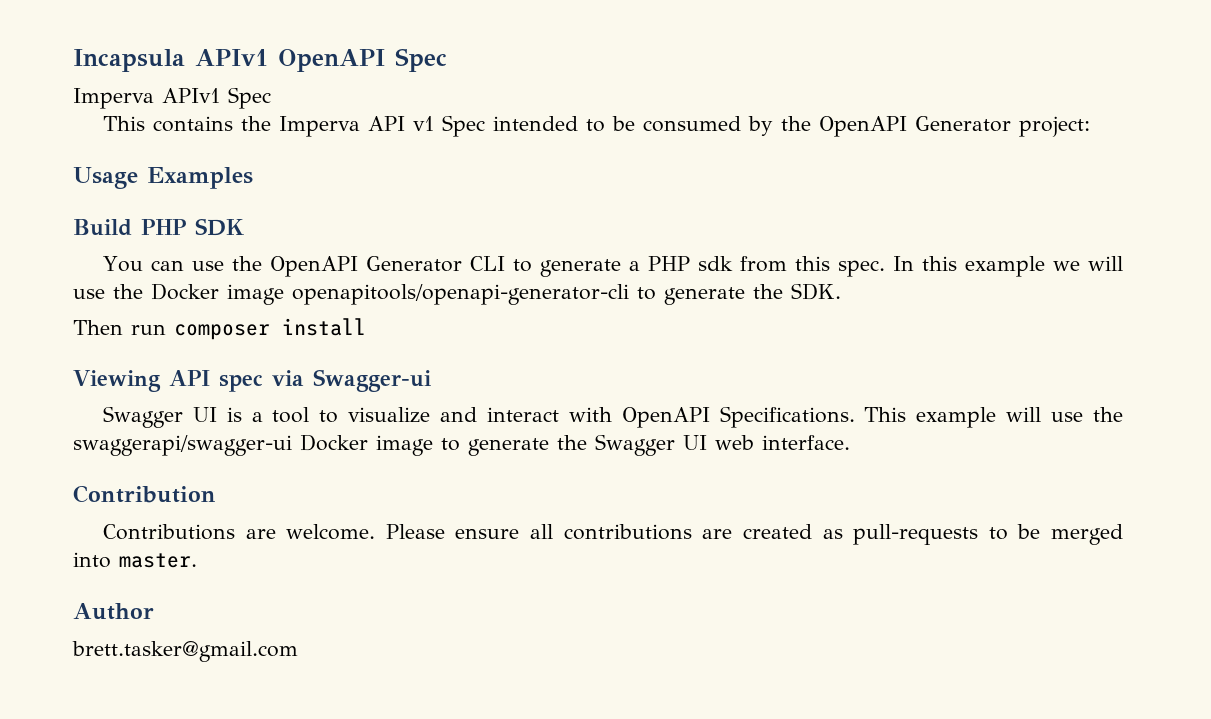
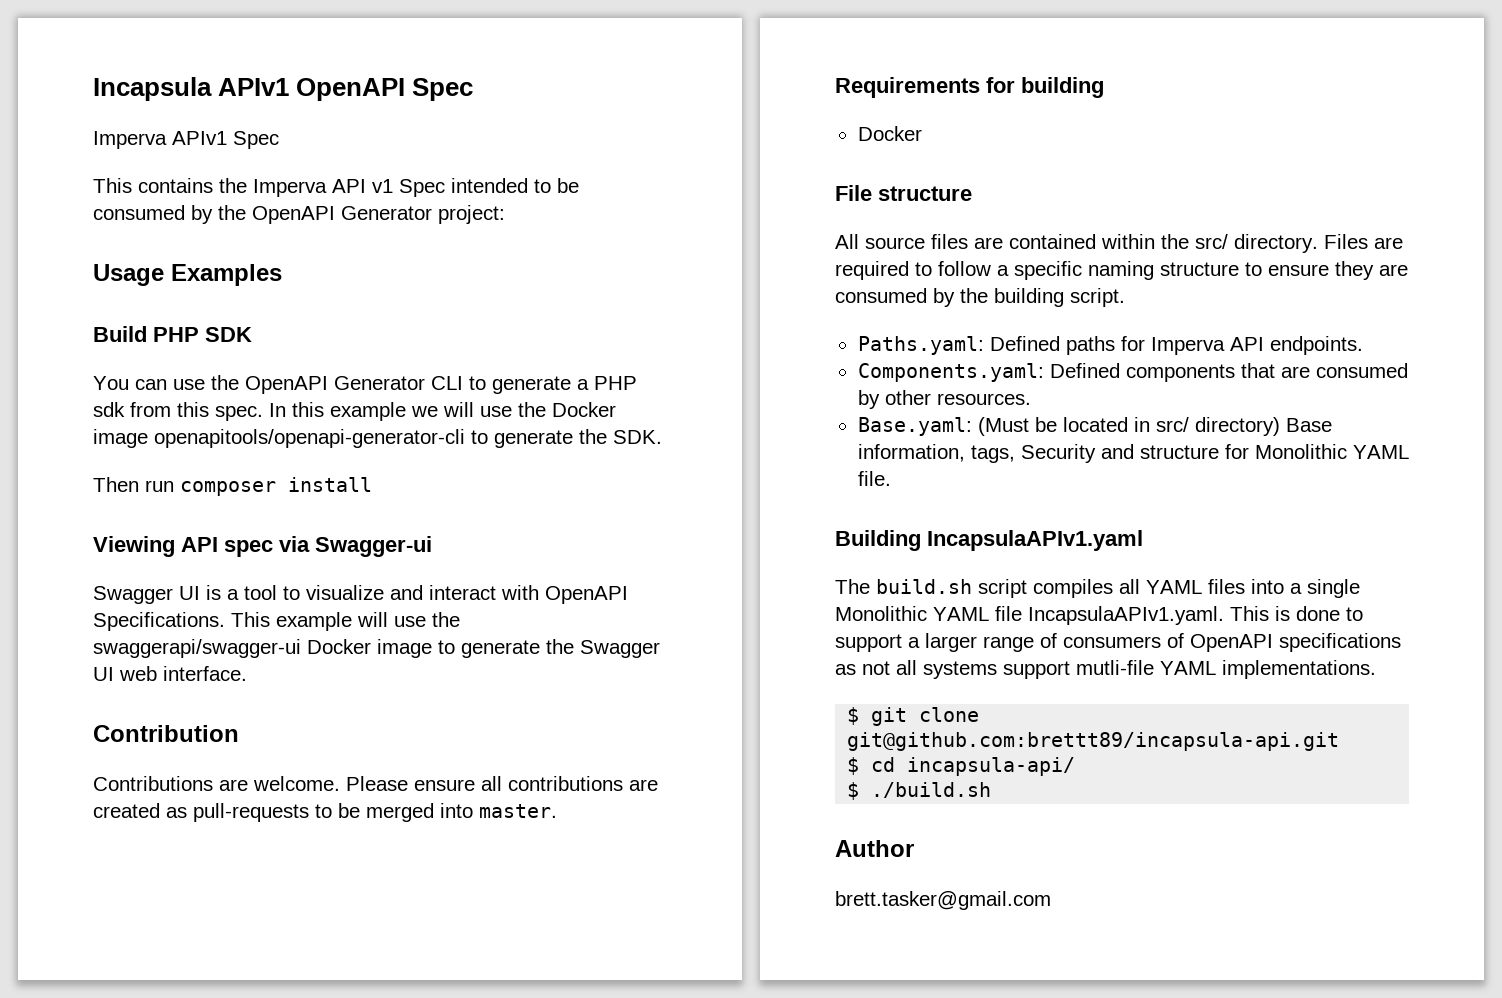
+ Requirements for building
+ Docker
+ File structure
+ All source files are contained within the src/ directory. Files are required to follow a specific naming structure to ensure they are consumed by the building script.
+ Paths.yaml: Defined paths for Imperva API endpoints.
+ Components.yaml: Defined components that are consumed by other resources.
+ Base.yaml: (Must be located in src/ directory) Base information, tags, Security and structure for Monolithic YAML file.
+ Building IncapsulaAPIv1.yaml
+ The build.sh script compiles all YAML files into a single Monolithic YAML file IncapsulaAPIv1.yaml. This is done to support a larger range of consumers of OpenAPI specifications as not all systems support mutli-file YAML implementations.
+ $ git clone git@github.com:brettt89/incapsula-api.git
+ $ cd incapsula-api/
+ $ ./build.sh

